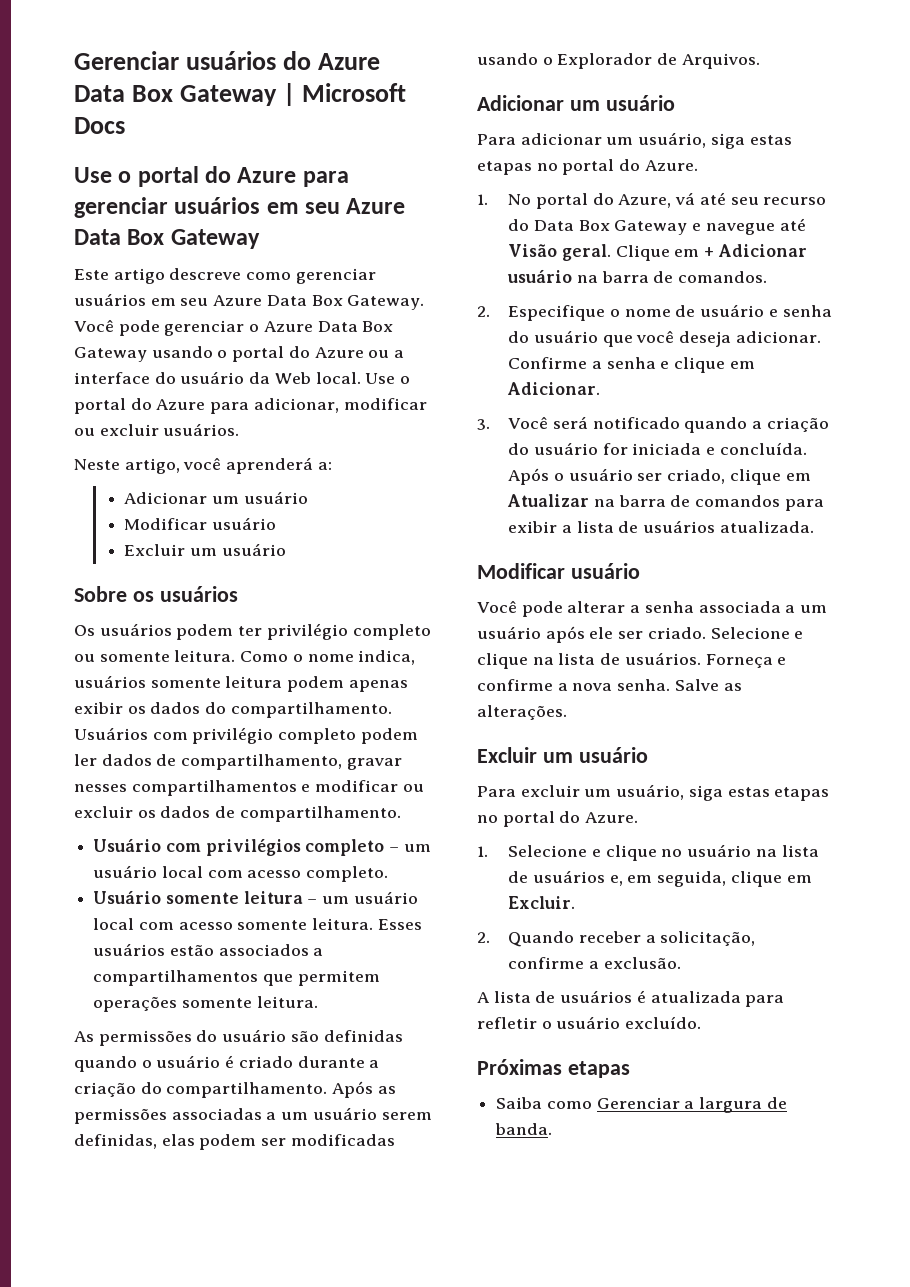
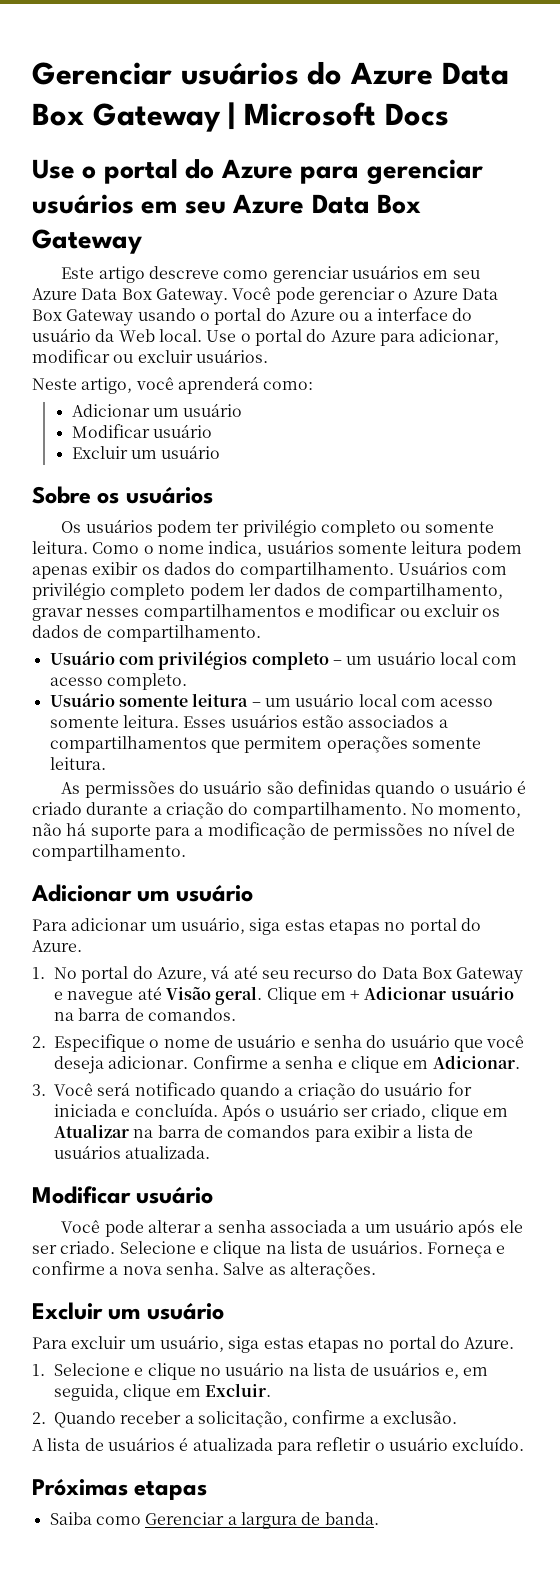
- Neste artigo, você aprenderá a:
+ Neste artigo, você aprenderá como:
- Após as permissões associadas a um usuário serem definidas, elas podem ser modificadas usando o Explorador de Arquivos.
+ No momento, não há suporte para a modificação de permissões no nível de compartilhamento.

